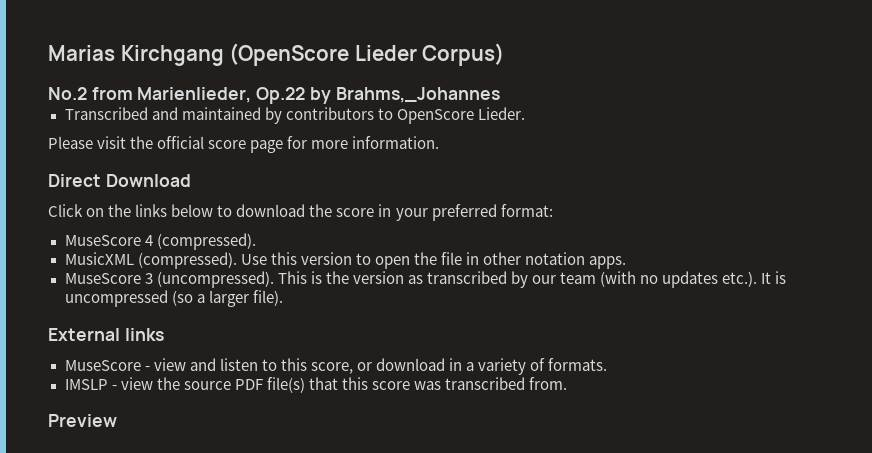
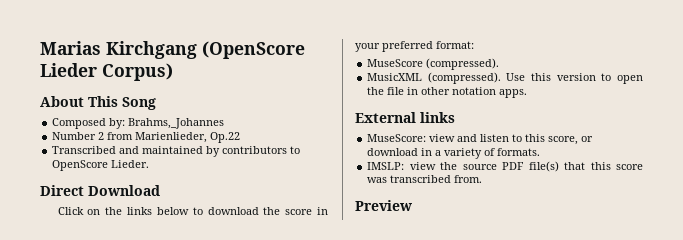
- No.2 from Marienlieder, Op.22 by Brahms,_Johannes
+ About This Song
+ Composed by: Brahms,_Johannes
+ Number 2 from Marienlieder, Op.22
- Please visit the official score page for more information.
- MuseScore 4 (compressed).
+ MuseScore (compressed).
- MuseScore 3 (uncompressed). This is the version as transcribed by our team (with no updates etc.). It is uncompressed (so a larger file).
- MuseScore - view and listen to this score, or download in a variety of formats.
+ MuseScore: view and listen to this score, or download in a variety of formats.
- IMSLP - view the source PDF file(s) that this score was transcribed from.
+ IMSLP: view the source PDF file(s) that this score was transcribed from.

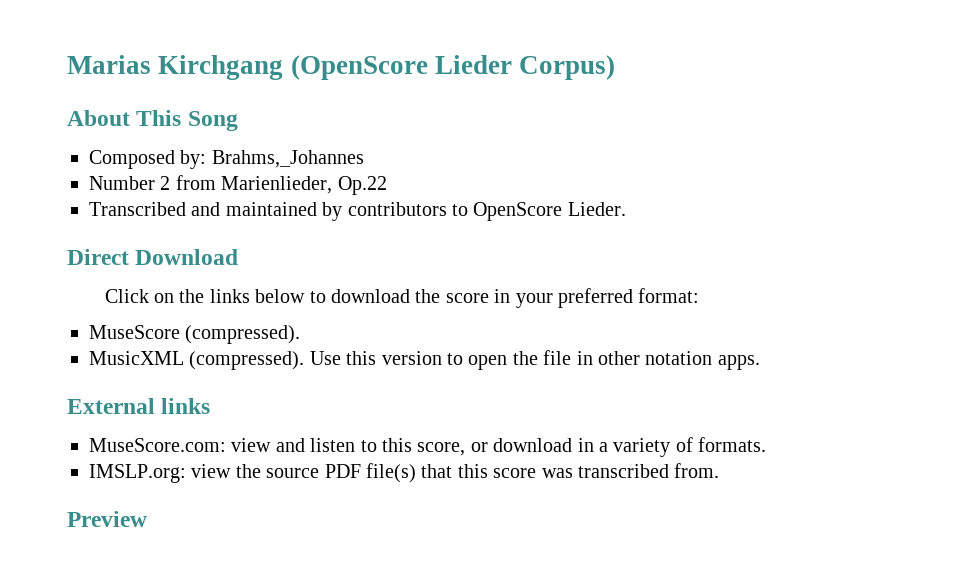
- MuseScore: view and listen to this score, or download in a variety of formats.
+ MuseScore.com: view and listen to this score, or download in a variety of formats.
- IMSLP: view the source PDF file(s) that this score was transcribed from.
+ IMSLP.org: view the source PDF file(s) that this score was transcribed from.

